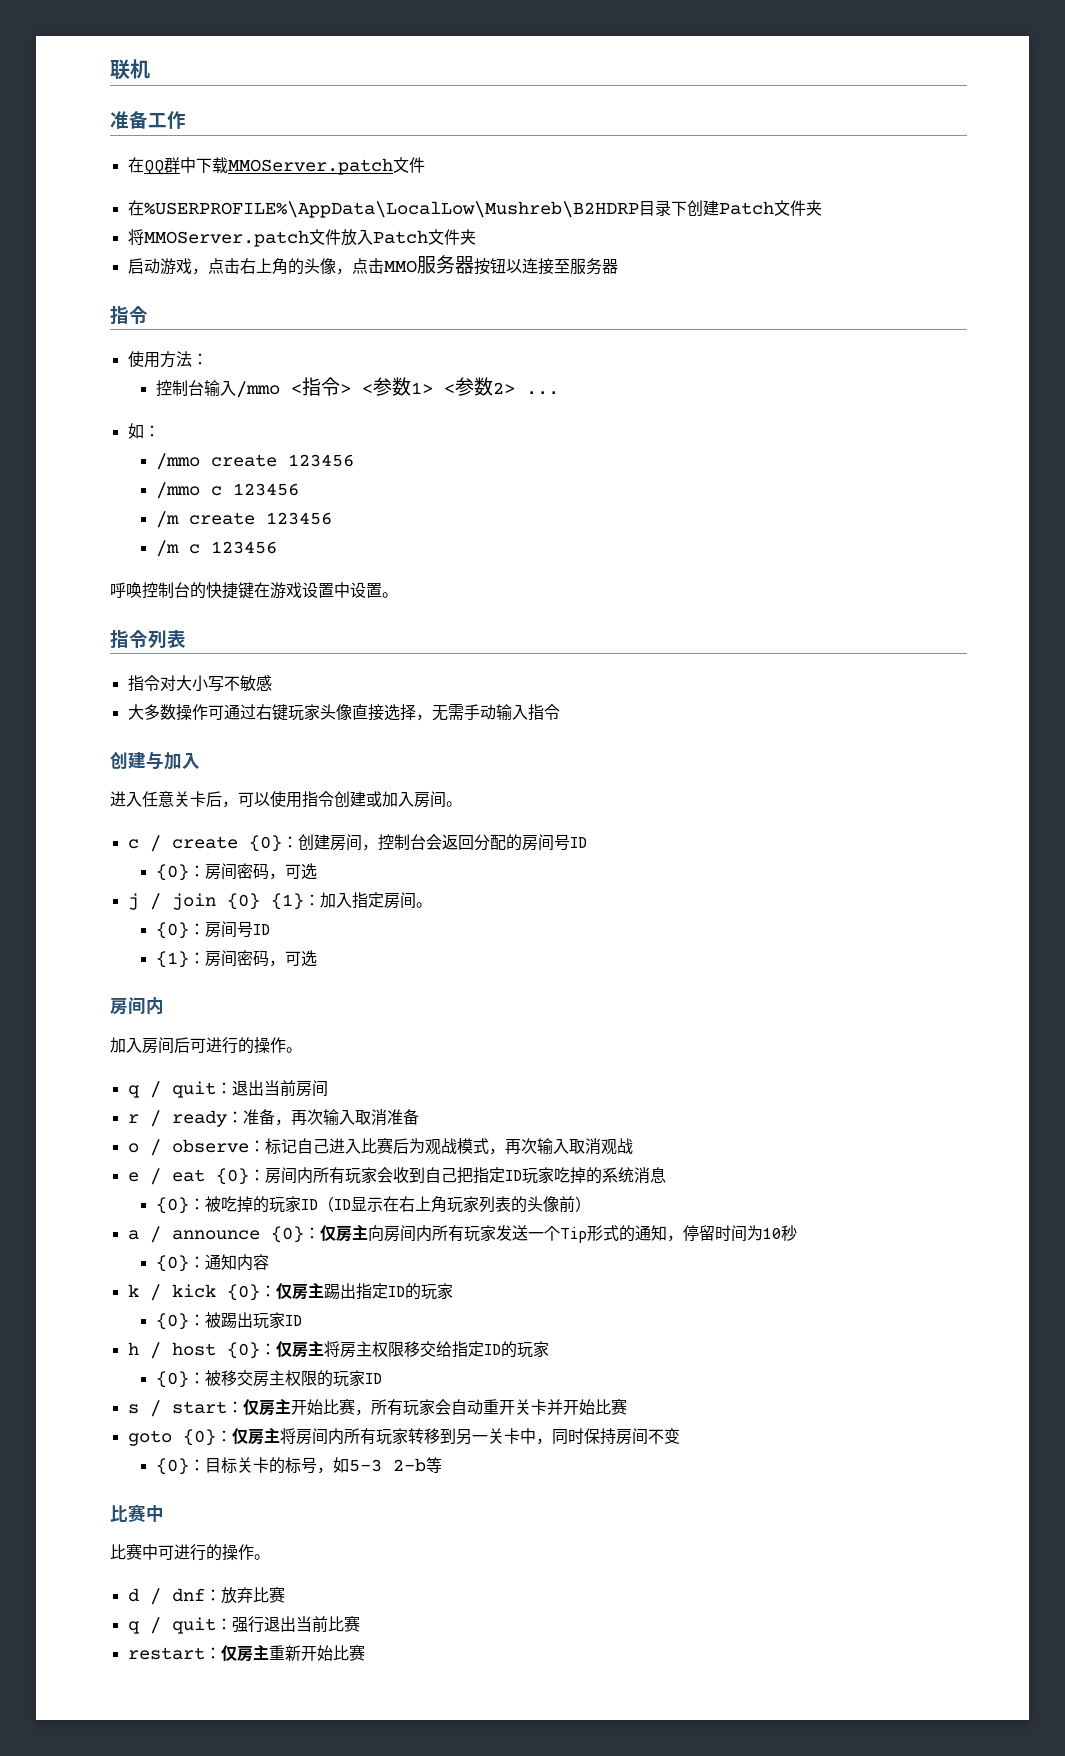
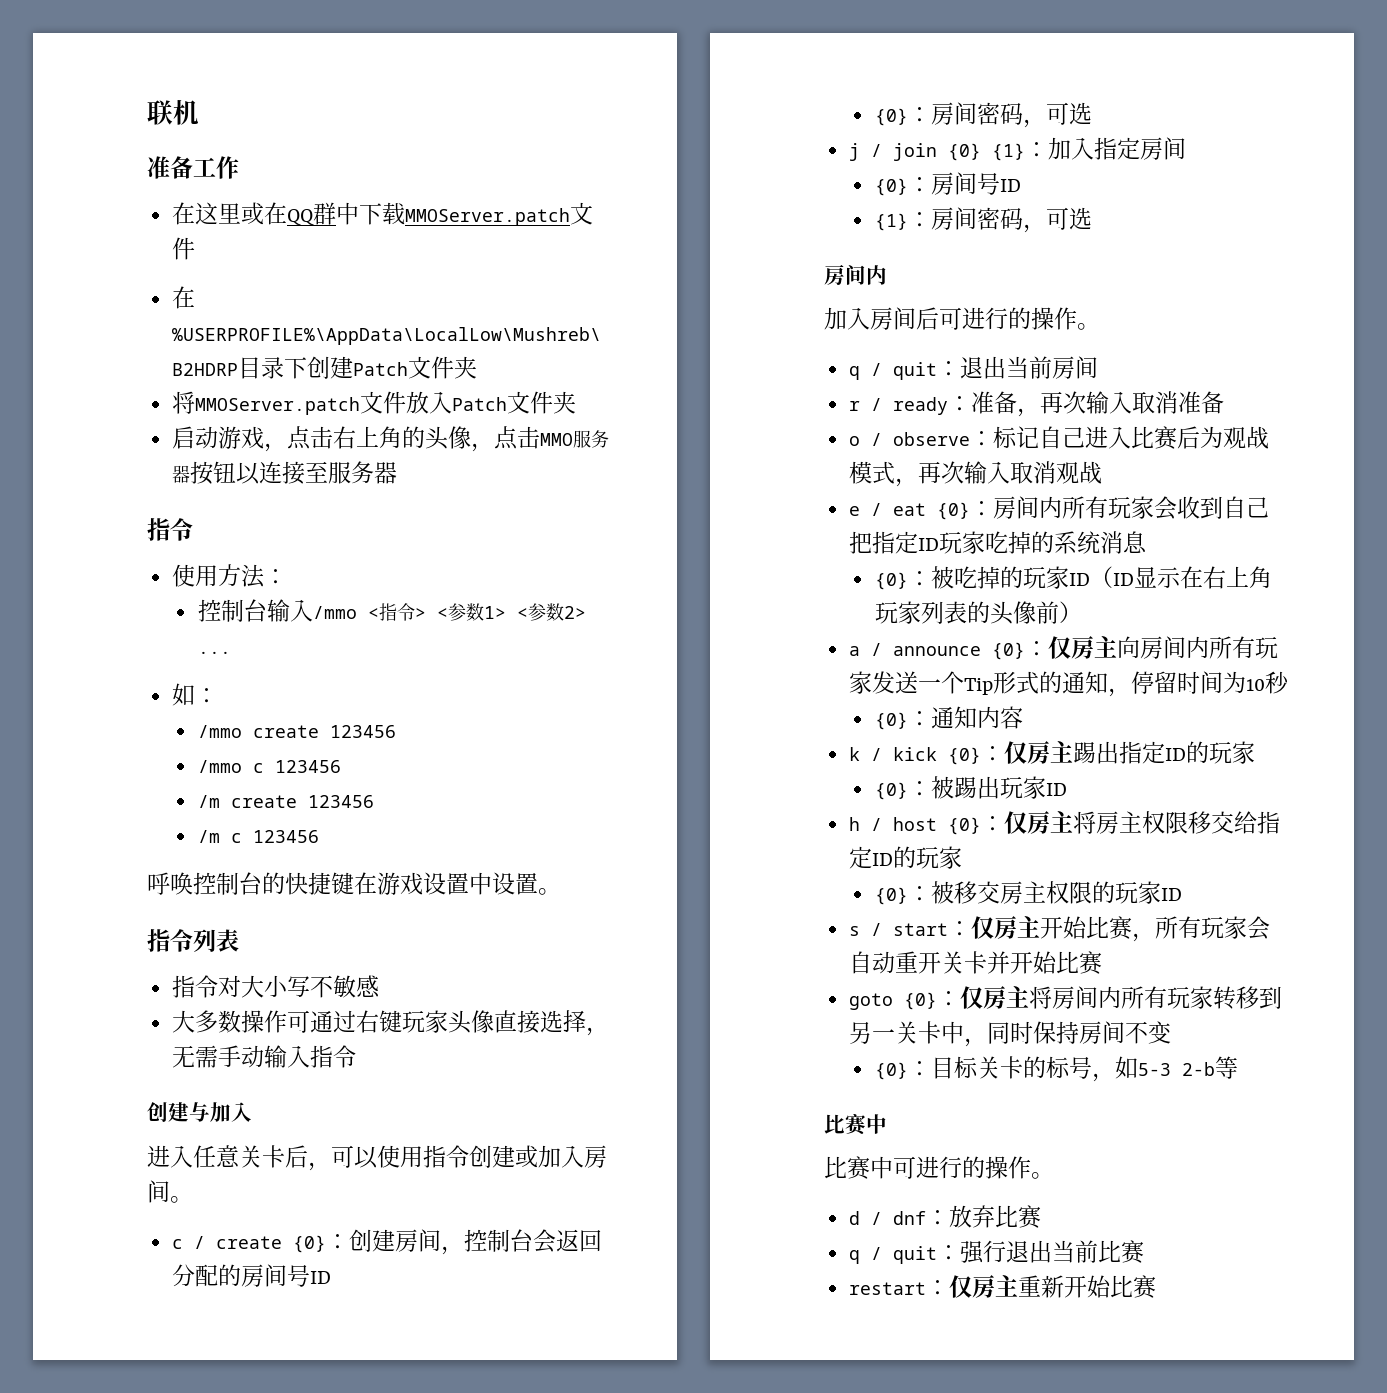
- 在QQ群中下载MMOServer.patch文件
+ 在这里或在QQ群中下载MMOServer.patch文件
- j / join {0} {1}：加入指定房间。
+ j / join {0} {1}：加入指定房间

